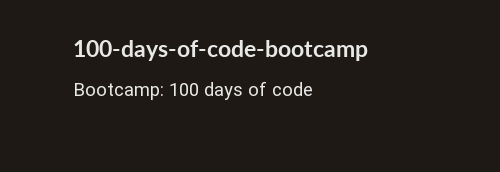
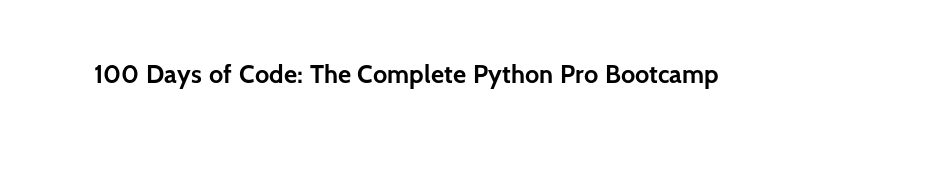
- 100-days-of-code-bootcamp
- Bootcamp: 100 days of code
+ 100 Days of Code: The Complete Python Pro Bootcamp

